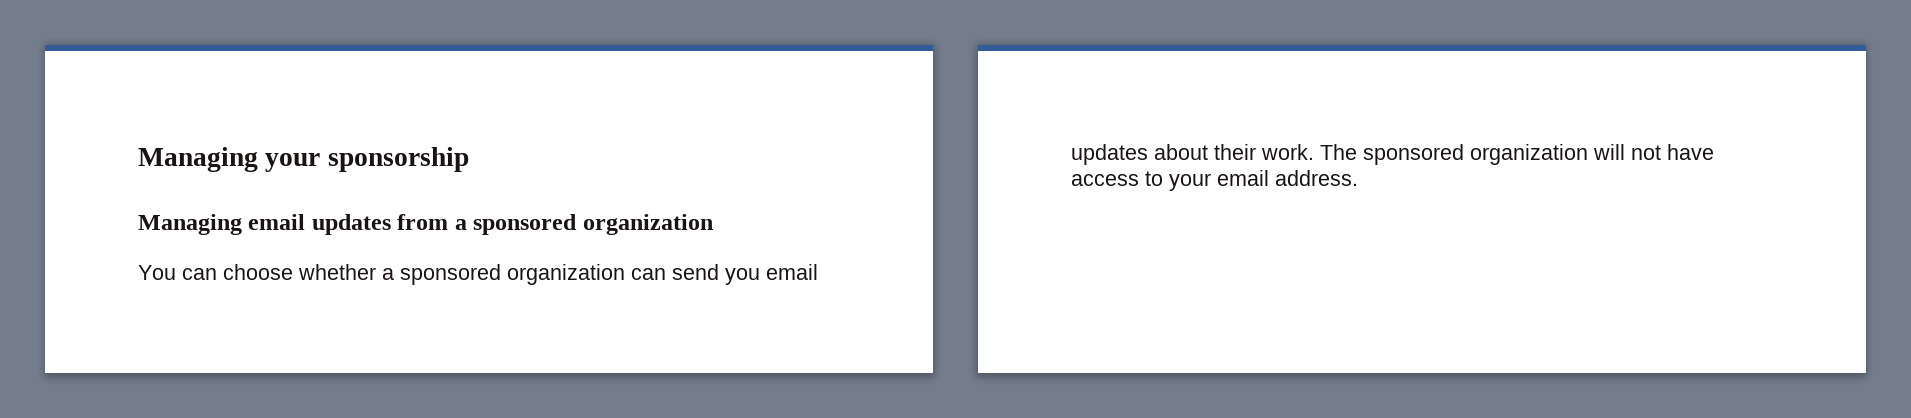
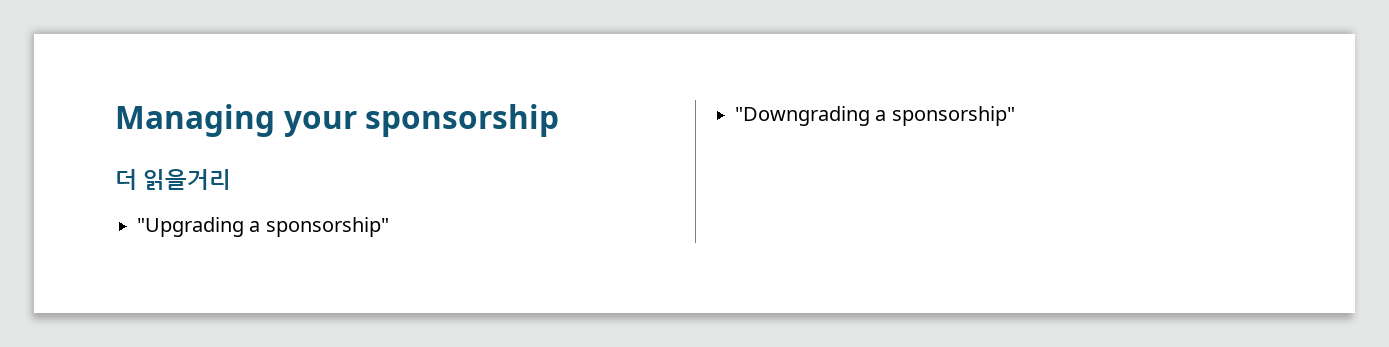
- Managing email updates from a sponsored organization
- You can choose whether a sponsored organization can send you email updates about their work. The sponsored organization will not have access to your email address.
+ 더 읽을거리
+ "Upgrading a sponsorship"
+ "Downgrading a sponsorship"

